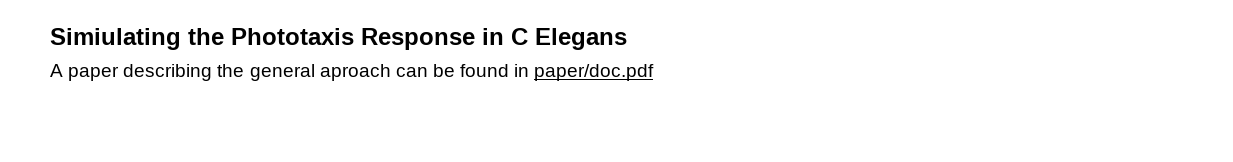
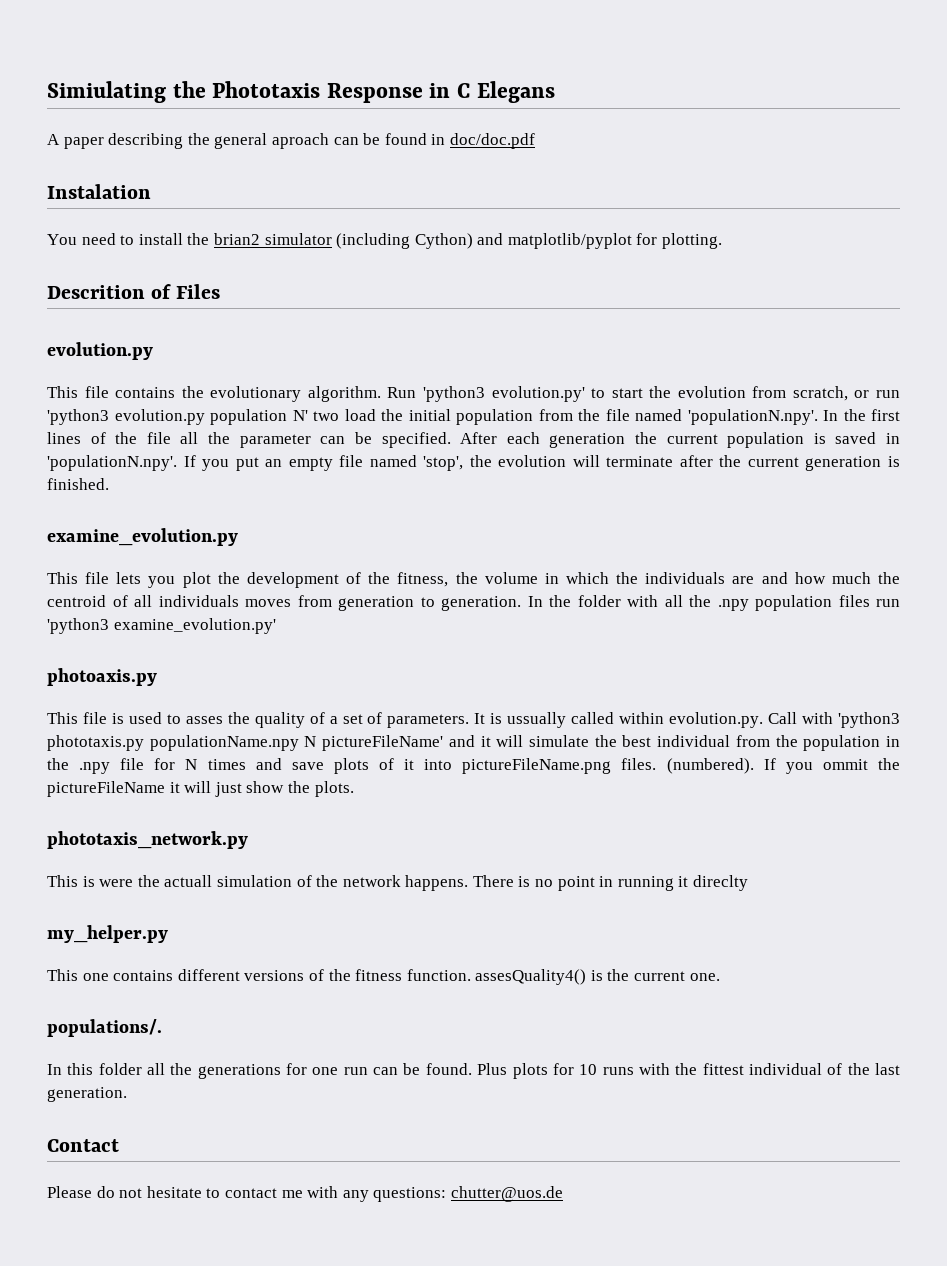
- A paper describing the general aproach can be found in paper/doc.pdf
+ A paper describing the general aproach can be found in doc/doc.pdf
+ Instalation
+ You need to install the brian2 simulator (including Cython) and matplotlib/pyplot for plotting.
+ Descrition of Files
+ evolution.py
+ This file contains the evolutionary algorithm. Run 'python3 evolution.py' to start the evolution from scratch, or run 'python3 evolution.py population N' two load the initial population from the file named 'populationN.npy'. In the first lines of the file all the parameter can be specified. After each generation the current population is saved in 'populationN.npy'. If you put an empty file named 'stop', the evolution will terminate after the current generation is finished.
+ examine_evolution.py
+ This file lets you plot the development of the fitness, the volume in which the individuals are and how much the centroid of all individuals moves from generation to generation. In the folder with all the .npy population files run 'python3 examine_evolution.py'
+ photoaxis.py
+ This file is used to asses the quality of a set of parameters. It is ussually called within evolution.py. Call with 'python3 phototaxis.py populationName.npy N pictureFileName' and it will simulate the best individual from the population in the .npy file for N times and save plots of it into pictureFileName.png files. (numbered). If you ommit the pictureFileName it will just show the plots.
+ phototaxis_network.py
+ This is were the actuall simulation of the network happens. There is no point in running it direclty
+ my_helper.py
+ This one contains different versions of the fitness function. assesQuality4() is the current one.
+ populations/.
+ In this folder all the generations for one run can be found. Plus plots for 10 runs with the fittest individual of the last generation.
+ Contact
+ Please do not hesitate to contact me with any questions: chutter@uos.de

